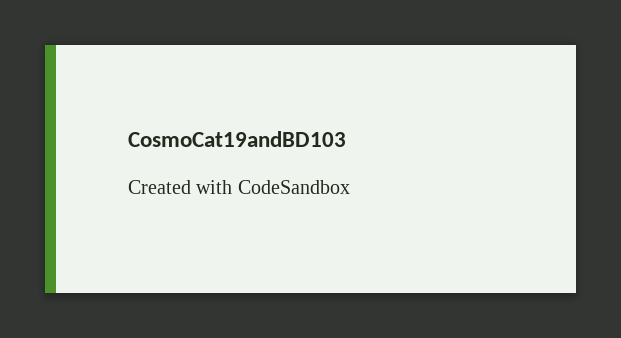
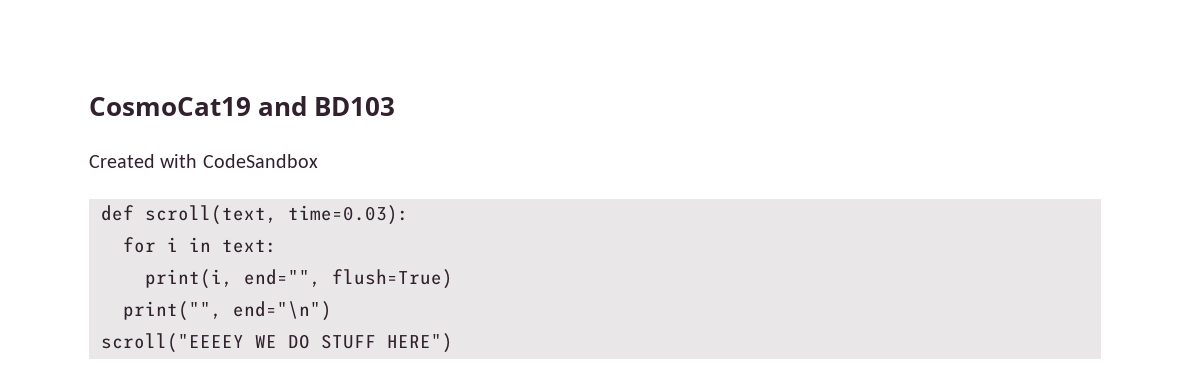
- CosmoCat19andBD103
+ CosmoCat19 and BD103
+ def scroll(text, time=0.03):
+ for i in text:
+ print(i, end="", flush=True)
+ print("", end="\n")
+ scroll("EEEEY WE DO STUFF HERE")

